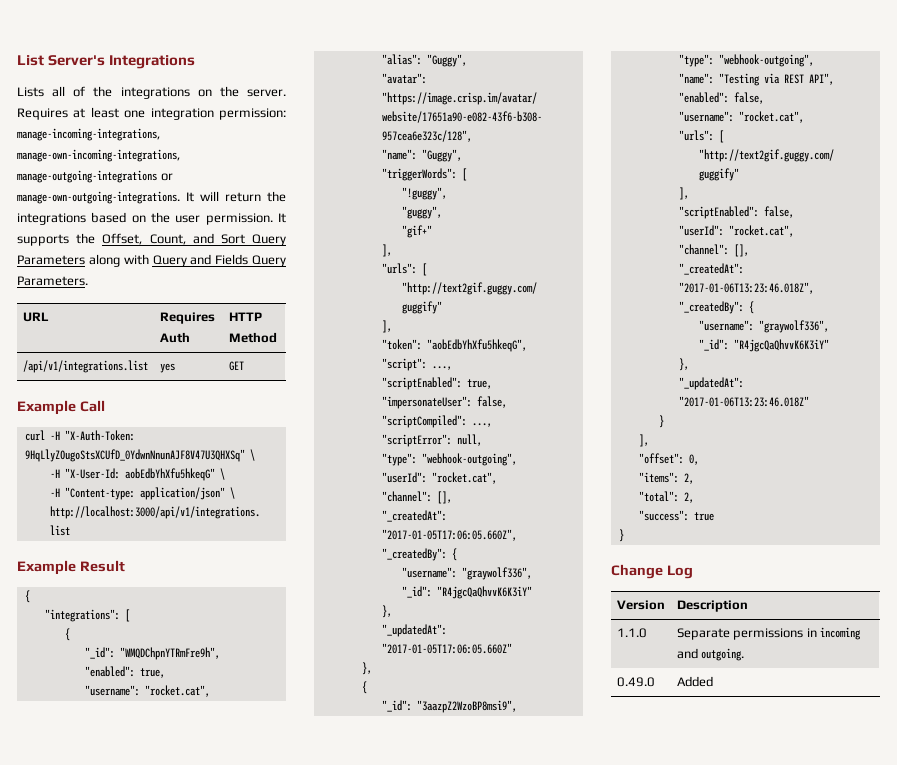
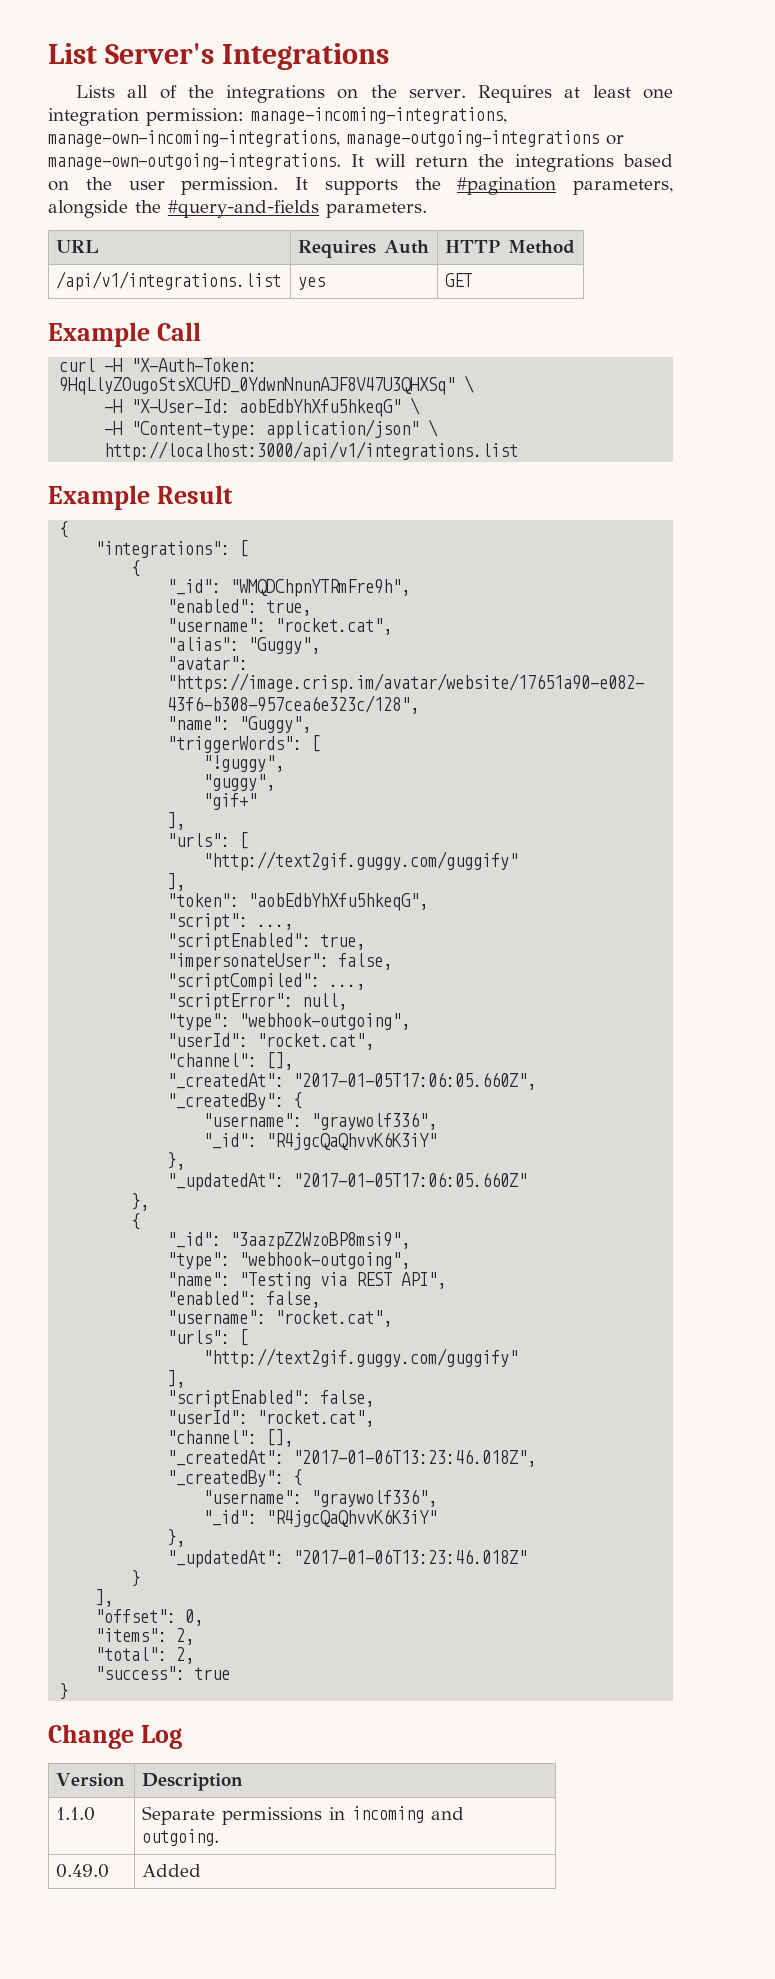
- It supports the Offset, Count, and Sort Query Parameters along with Query and Fields Query Parameters.
+ It supports the #pagination parameters, alongside the #query-and-fields parameters.

